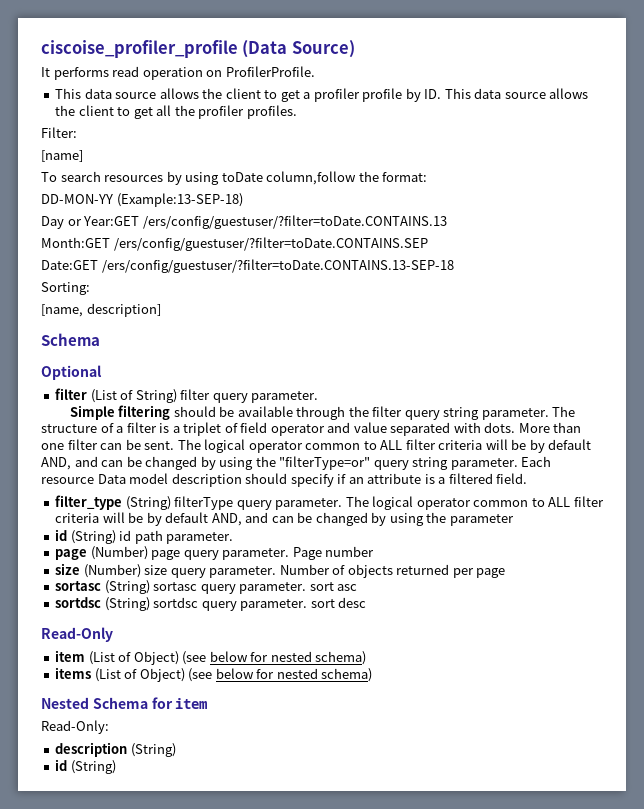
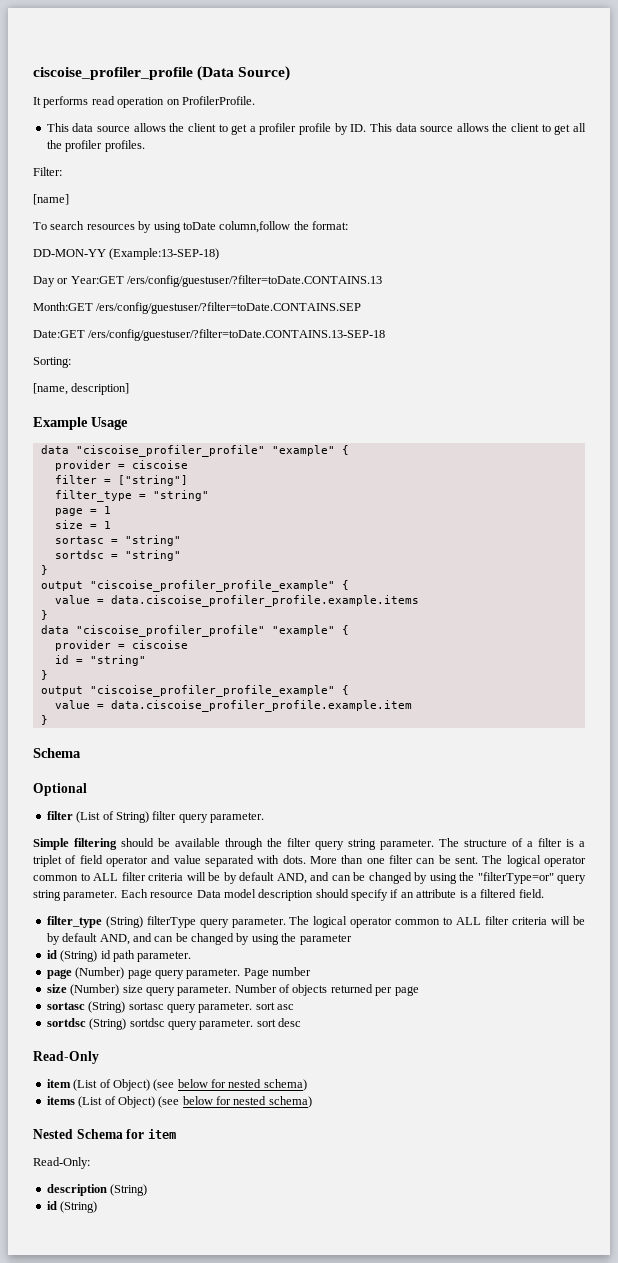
+ Example Usage
+ data "ciscoise_profiler_profile" "example" {
+ provider = ciscoise
+ filter = ["string"]
+ filter_type = "string"
+ page = 1
+ size = 1
+ sortasc = "string"
+ sortdsc = "string"
+ }
+ output "ciscoise_profiler_profile_example" {
+ value = data.ciscoise_profiler_profile.example.items
+ }
+ data "ciscoise_profiler_profile" "example" {
+ provider = ciscoise
+ id = "string"
+ }
+ output "ciscoise_profiler_profile_example" {
+ value = data.ciscoise_profiler_profile.example.item
+ }

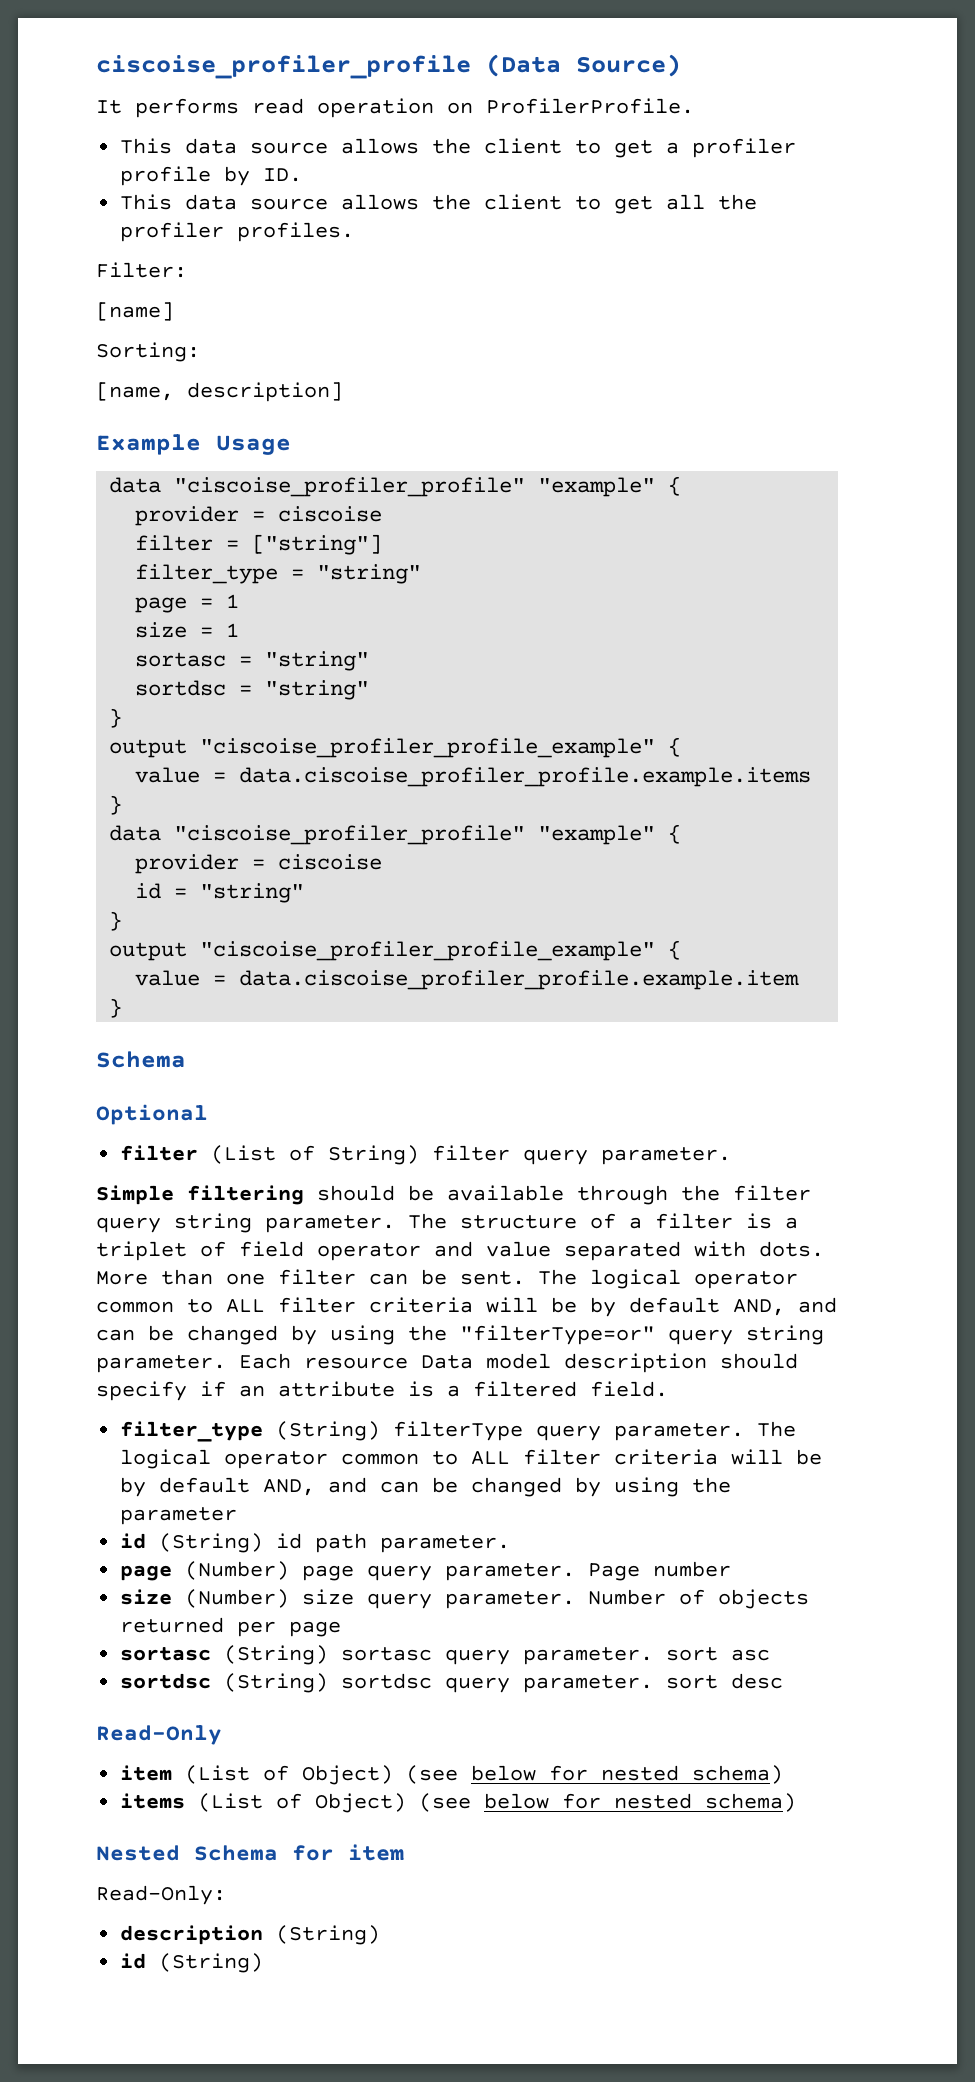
- This data source allows the client to get a profiler profile by ID. This data source allows the client to get all the profiler profiles.
+ This data source allows the client to get a profiler profile by ID.
+ This data source allows the client to get all the profiler profiles.
- To search resources by using toDate column,follow the format:
- DD-MON-YY (Example:13-SEP-18)
- Day or Year:GET /ers/config/guestuser/?filter=toDate.CONTAINS.13
- Month:GET /ers/config/guestuser/?filter=toDate.CONTAINS.SEP
- Date:GET /ers/config/guestuser/?filter=toDate.CONTAINS.13-SEP-18

